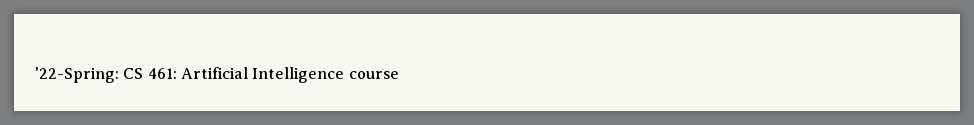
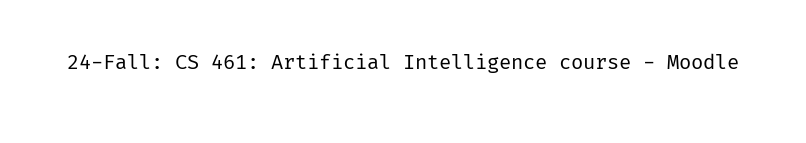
- '22-Spring: CS 461: Artificial Intelligence course
+ 24-Fall: CS 461: Artificial Intelligence course - Moodle

